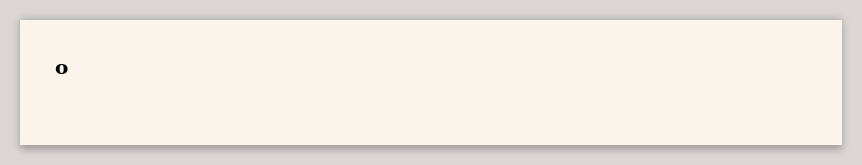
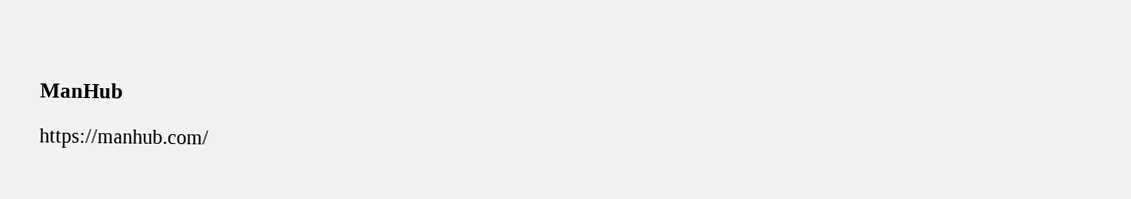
- o
+ ManHub
+ https://manhub.com/

